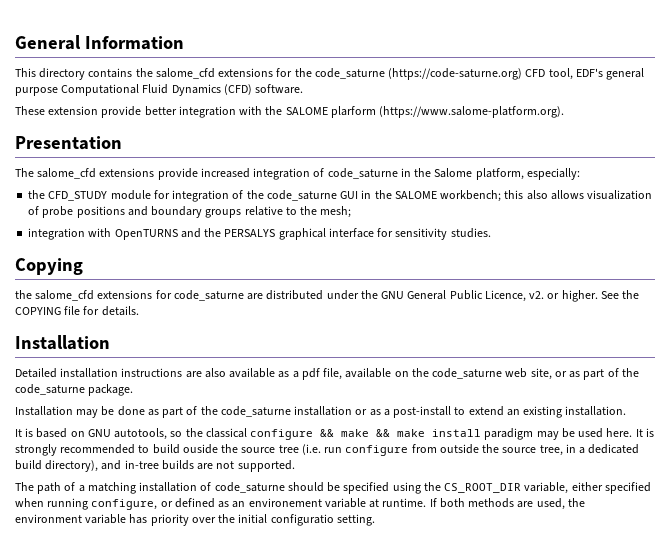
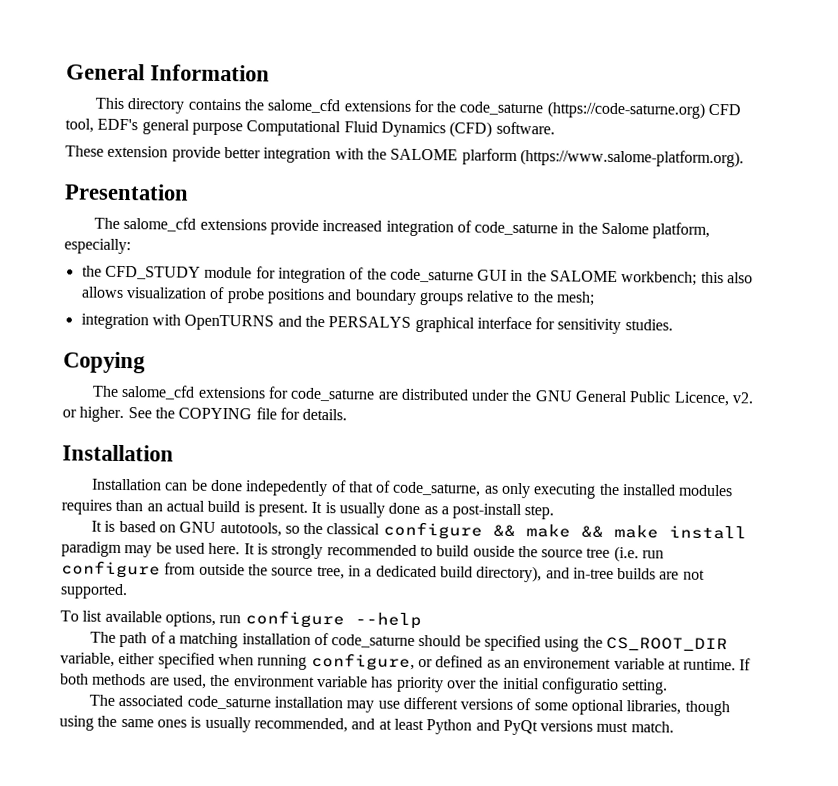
- the salome_cfd extensions for code_saturne are distributed under the GNU General Public Licence, v2. or higher.
+ The salome_cfd extensions for code_saturne are distributed under the GNU General Public Licence, v2. or higher.
- Detailed installation instructions are also available as a pdf file, available on the code_saturne web site, or as part of the code_saturne package.
- Installation may be done as part of the code_saturne installation or as a post-install to extend an existing installation.
+ Installation can be done indepedently of that of code_saturne, as only executing the installed modules requires than an actual build is present. It is usually done as a post-install step.
+ To list available options, run configure --help
+ The associated code_saturne installation may use different versions of some optional libraries, though using the same ones is usually recommended, and at least Python and PyQt versions must match.

